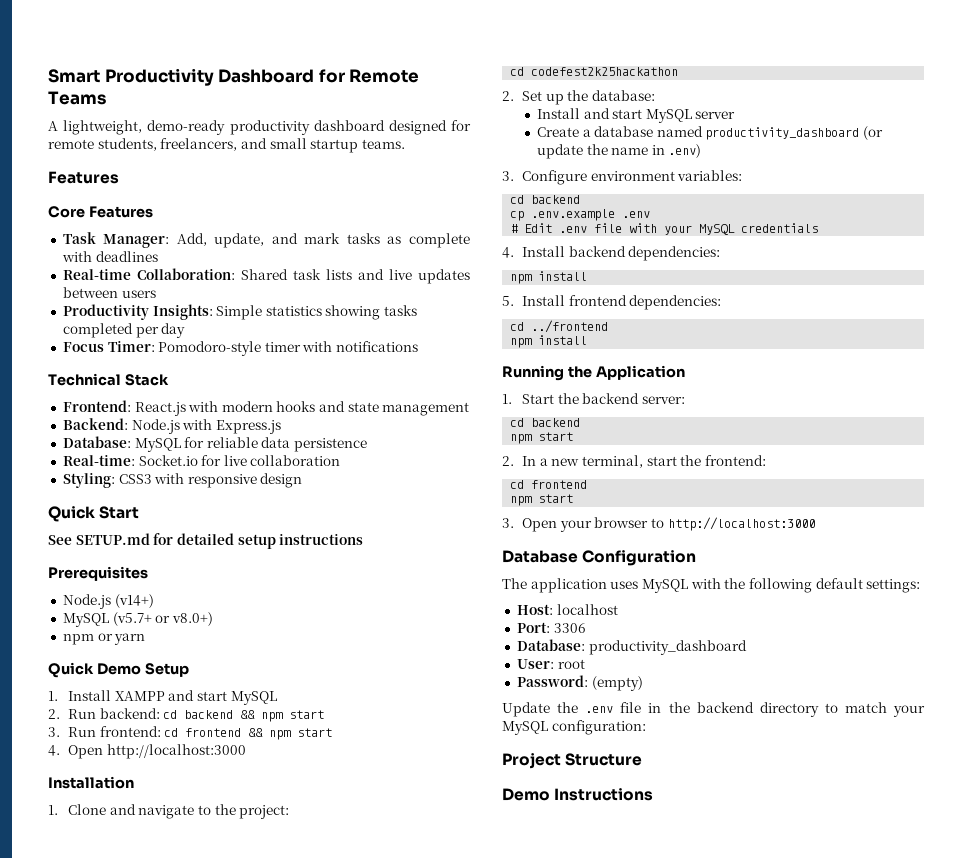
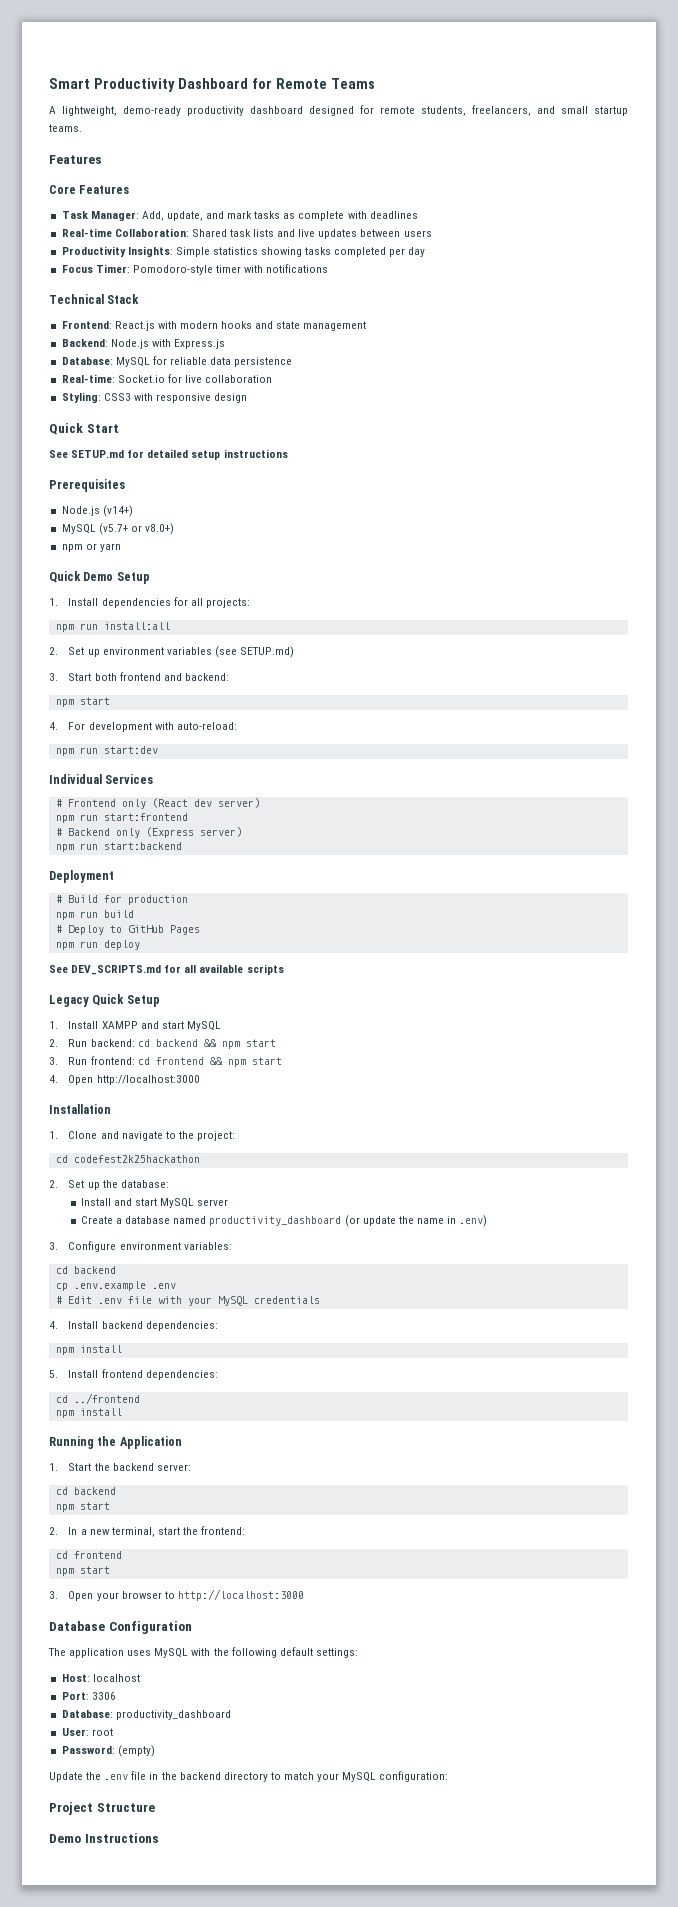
+ 1. Install dependencies for all projects:
+ npm run install:all
+ 2. Set up environment variables (see SETUP.md)
+ 3. Start both frontend and backend:
+ npm start
+ 4. For development with auto-reload:
+ npm run start:dev
+ Individual Services
+ # Frontend only (React dev server)
+ npm run start:frontend
+ # Backend only (Express server)
+ npm run start:backend
+ Deployment
+ # Build for production
+ npm run build
+ # Deploy to GitHub Pages
+ npm run deploy
+ See DEV_SCRIPTS.md for all available scripts
+ Legacy Quick Setup

